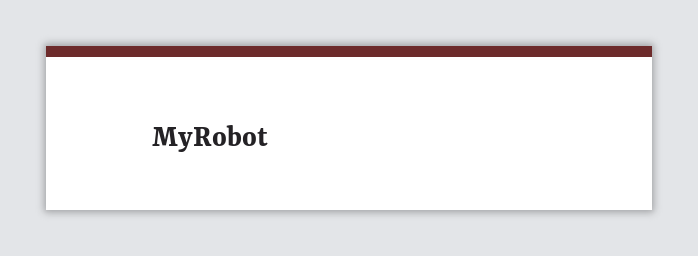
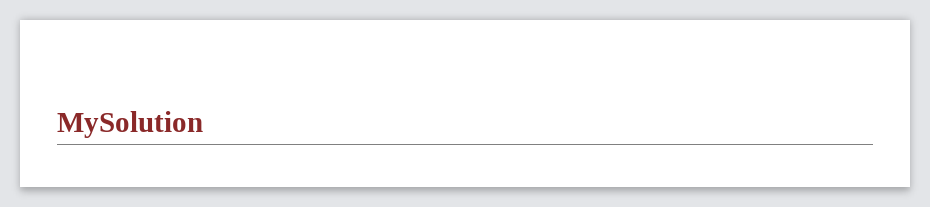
- MyRobot
+ MySolution

